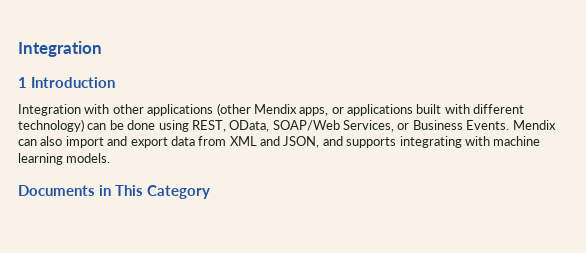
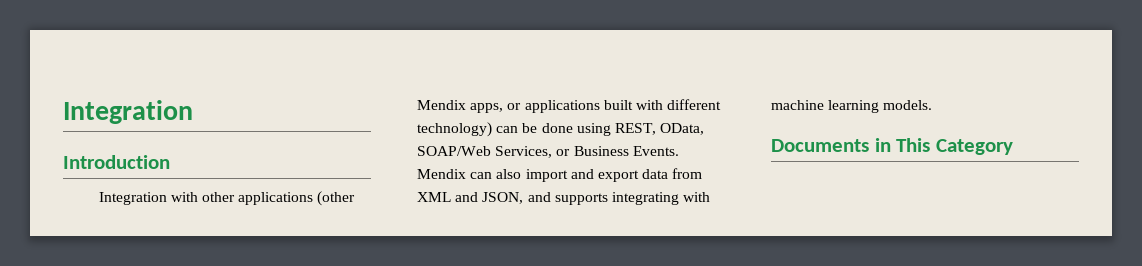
- 1 Introduction
+ Introduction

